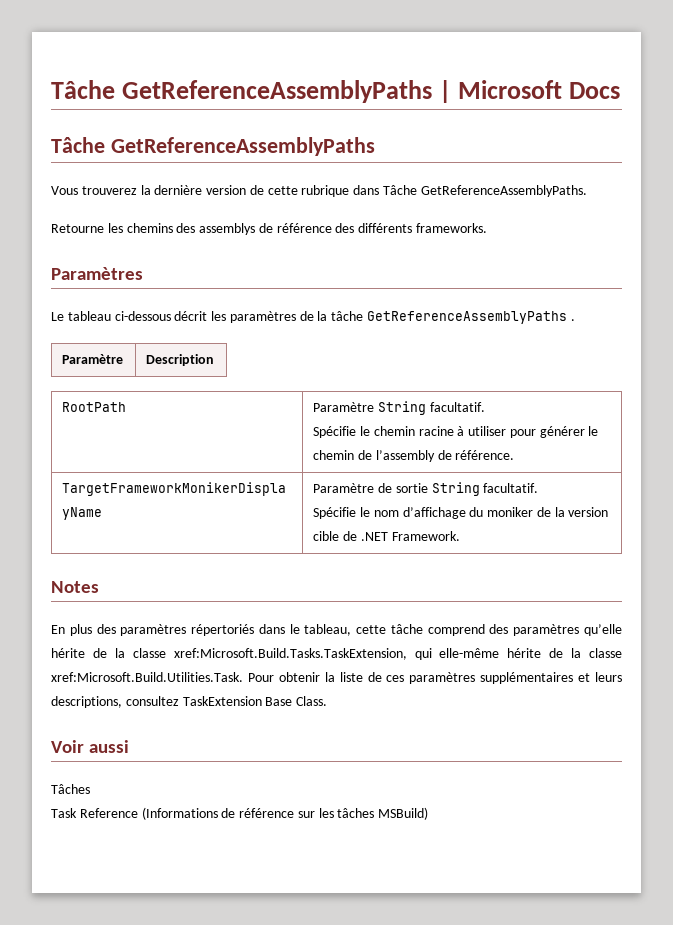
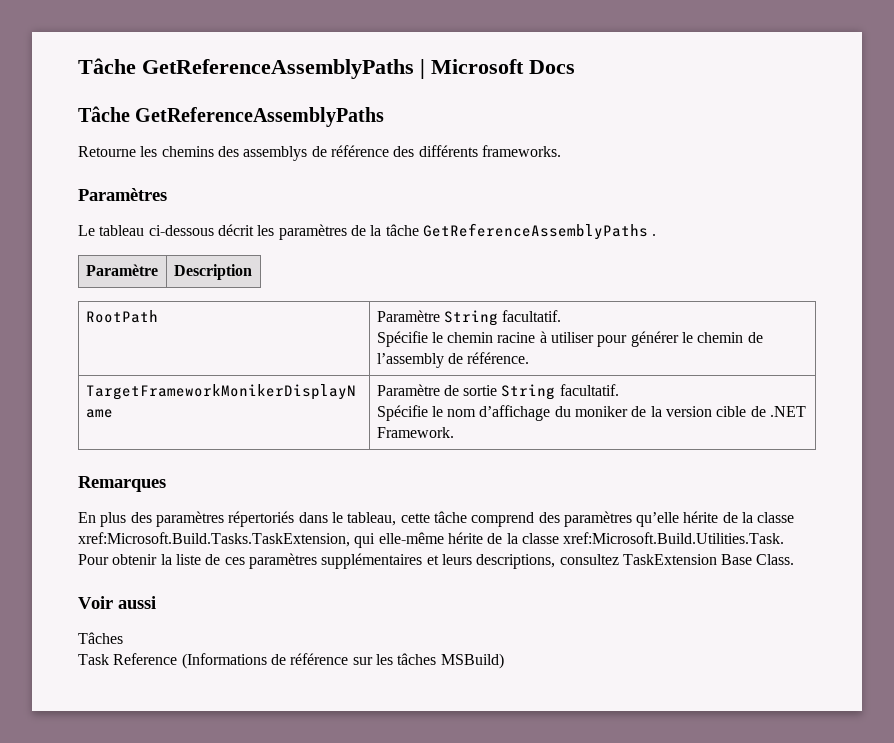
- Vous trouverez la dernière version de cette rubrique dans Tâche GetReferenceAssemblyPaths.
- Notes
+ Remarques

